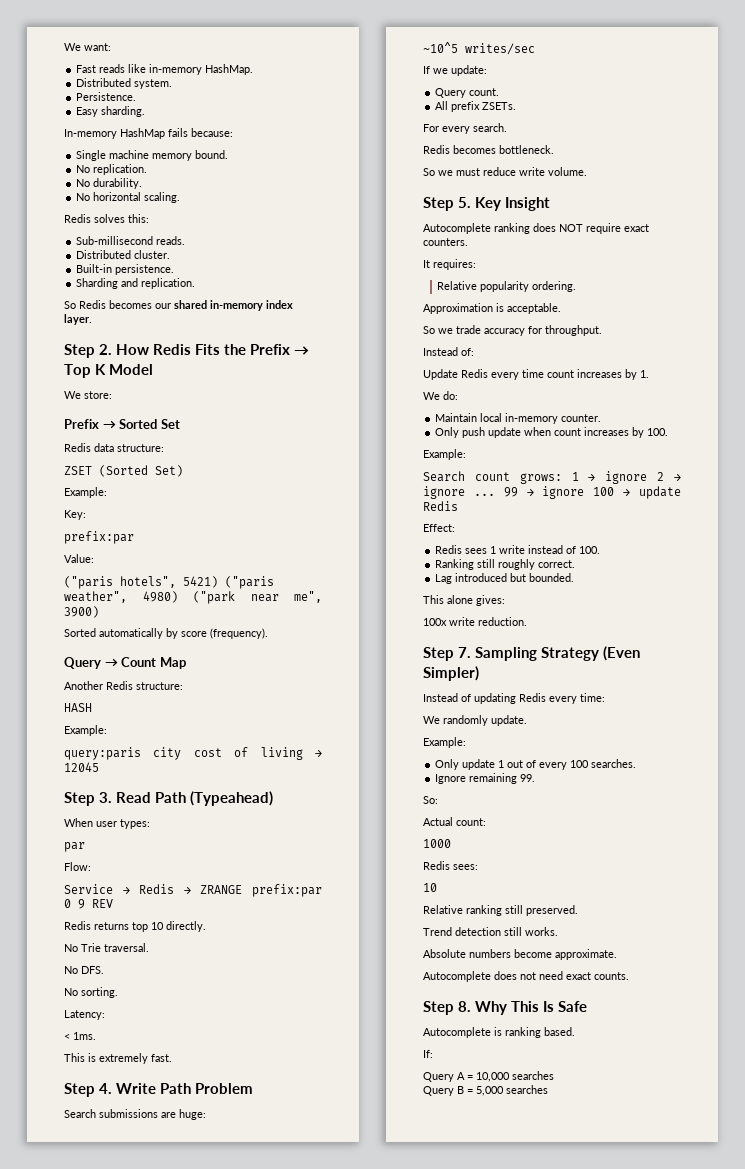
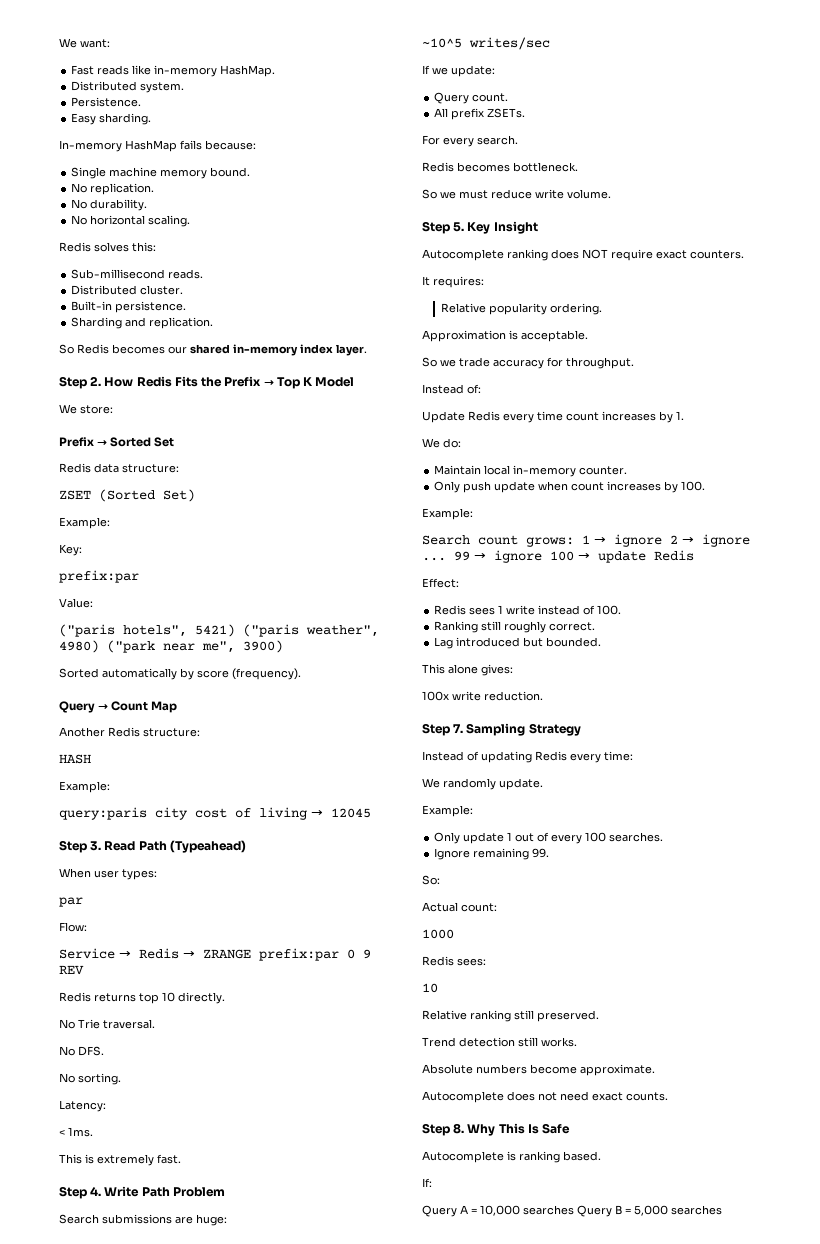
- Step 7. Sampling Strategy (Even Simpler)
+ Step 7. Sampling Strategy
- Query A = 10,000 searches
- Query B = 5,000 searches
+ Query A = 10,000 searches Query B = 5,000 searches

